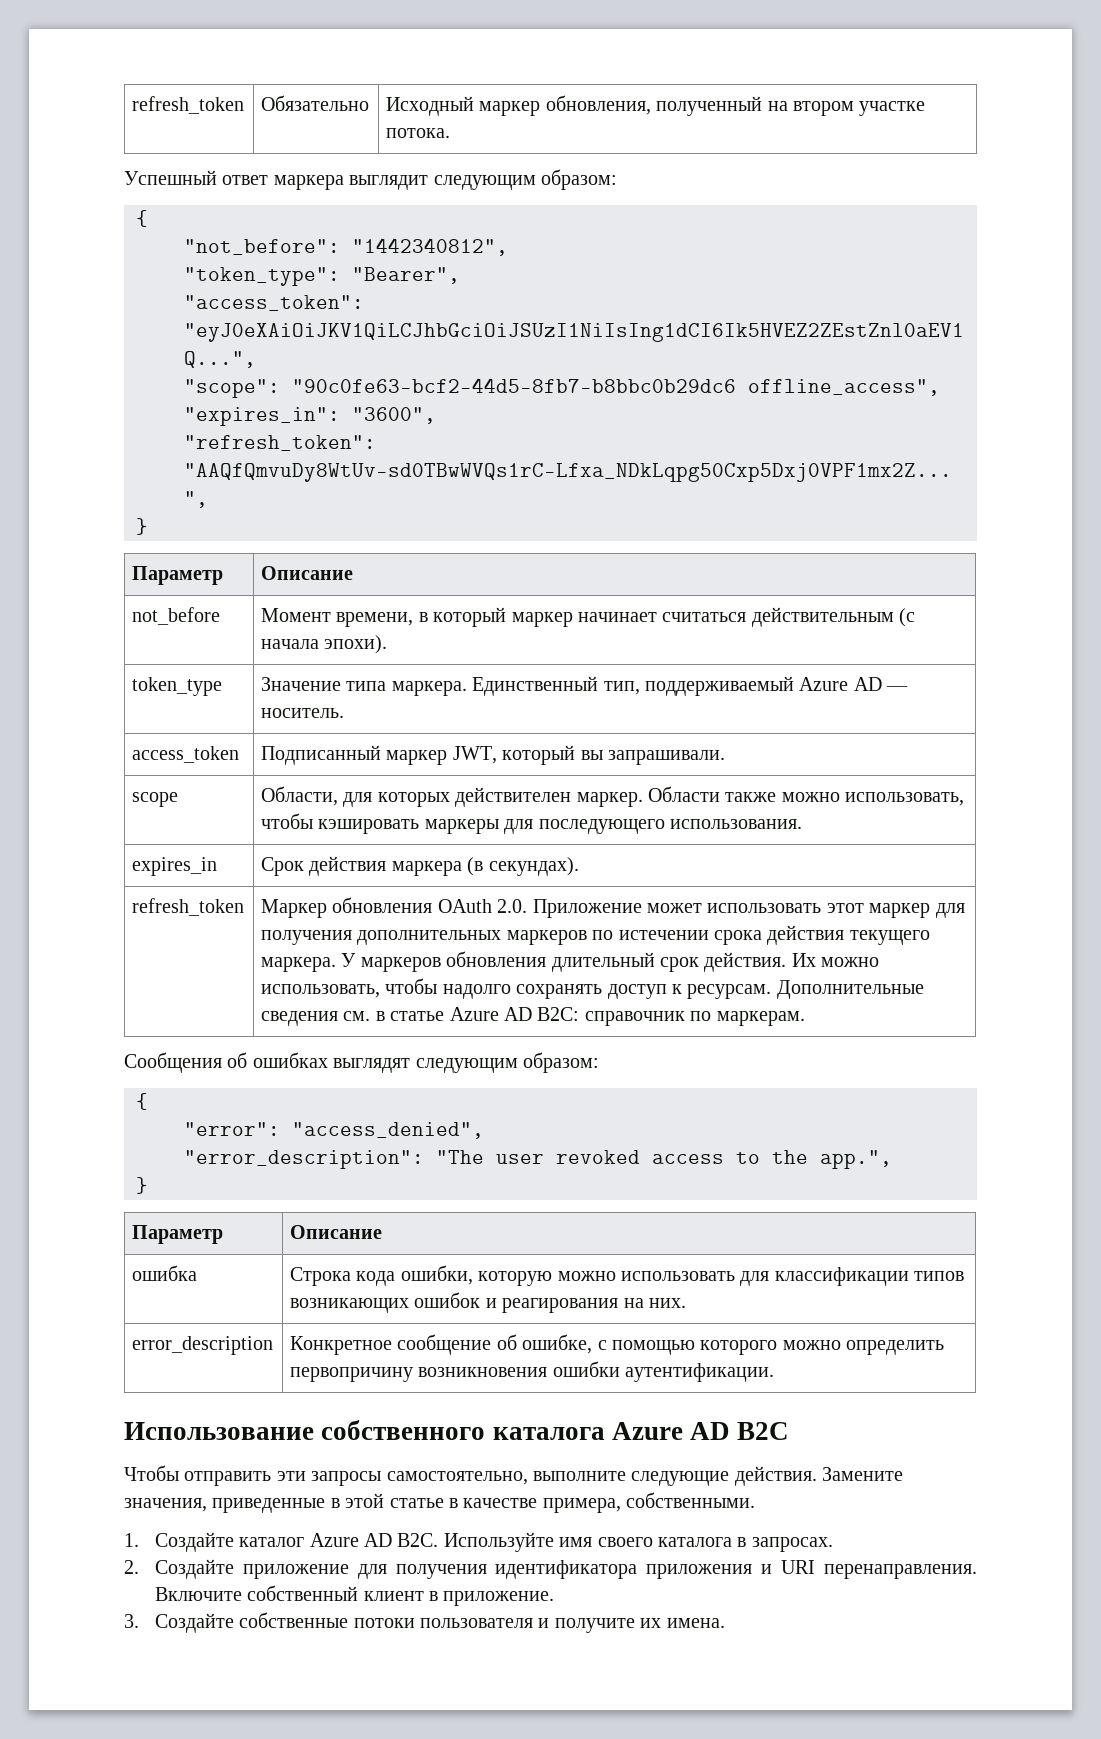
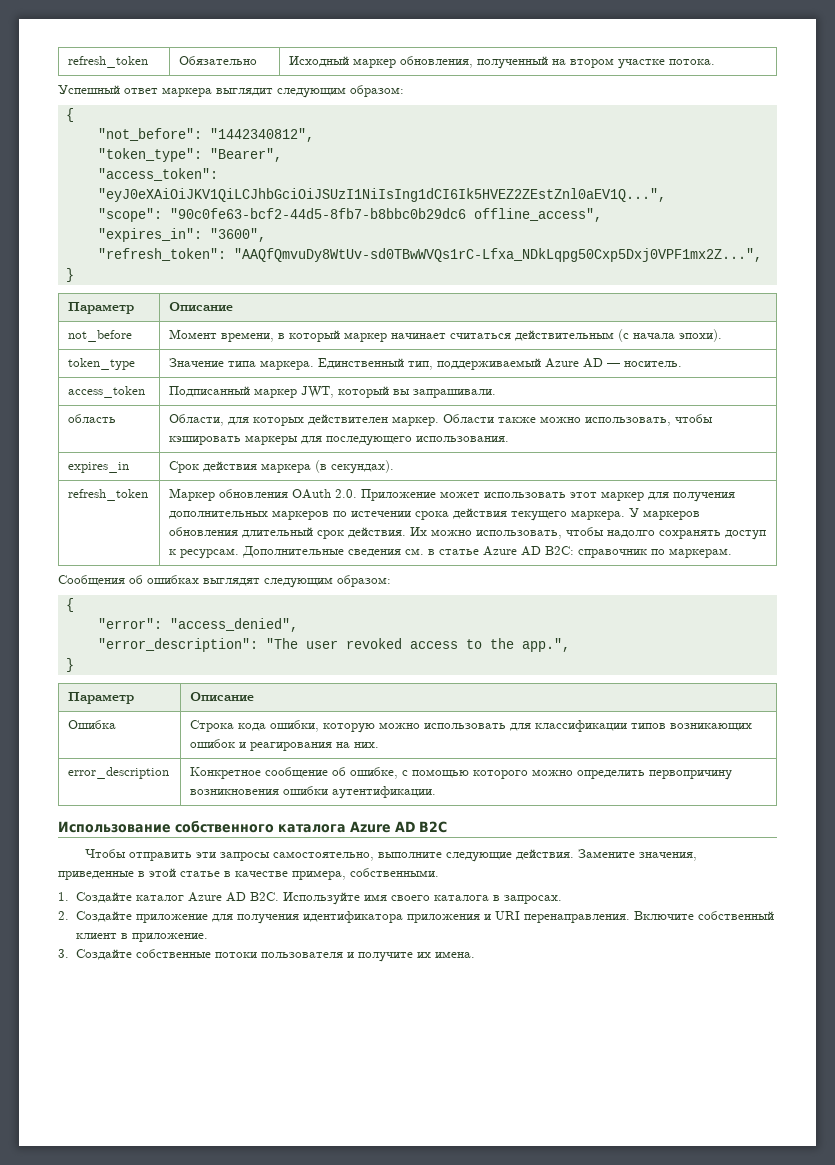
- scope | Области, для которых действителен маркер. Области также можно использовать, чтобы кэшировать маркеры для последующего использования.
+ область | Области, для которых действителен маркер. Области также можно использовать, чтобы кэшировать маркеры для последующего использования.
- ошибка | Строка кода ошибки, которую можно использовать для классификации типов возникающих ошибок и реагирования на них.
+ Ошибка | Строка кода ошибки, которую можно использовать для классификации типов возникающих ошибок и реагирования на них.

